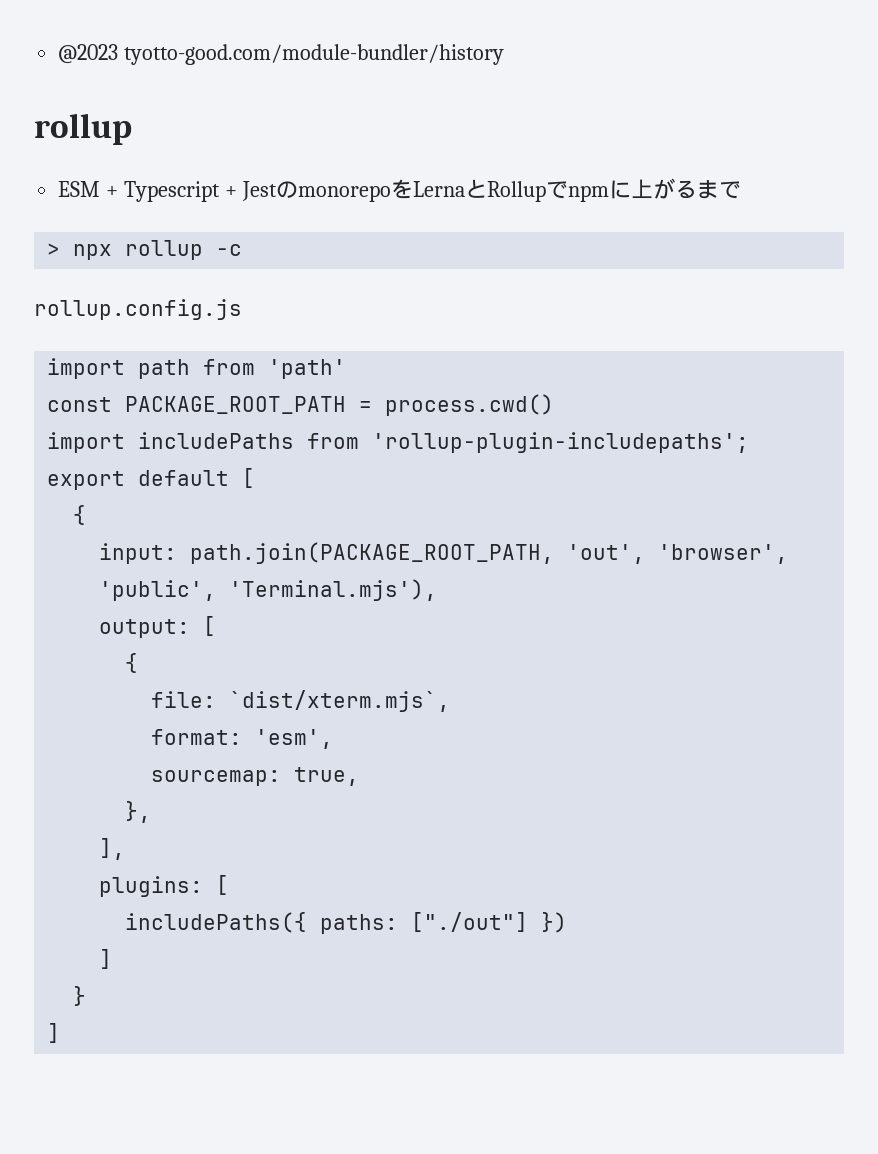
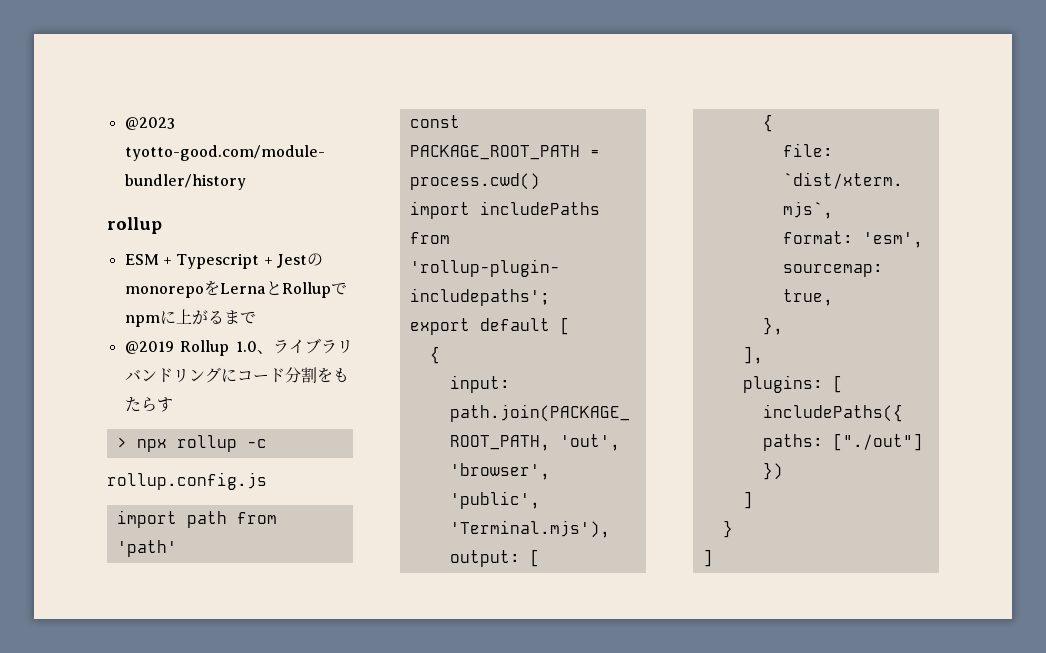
+ @2019 Rollup 1.0、ライブラリバンドリングにコード分割をもたらす

